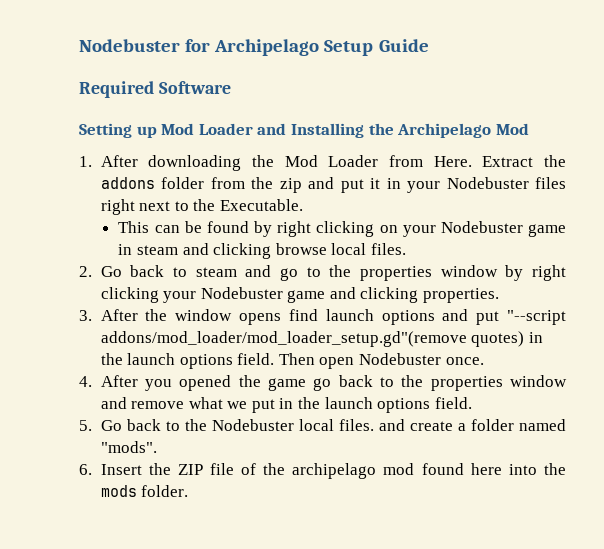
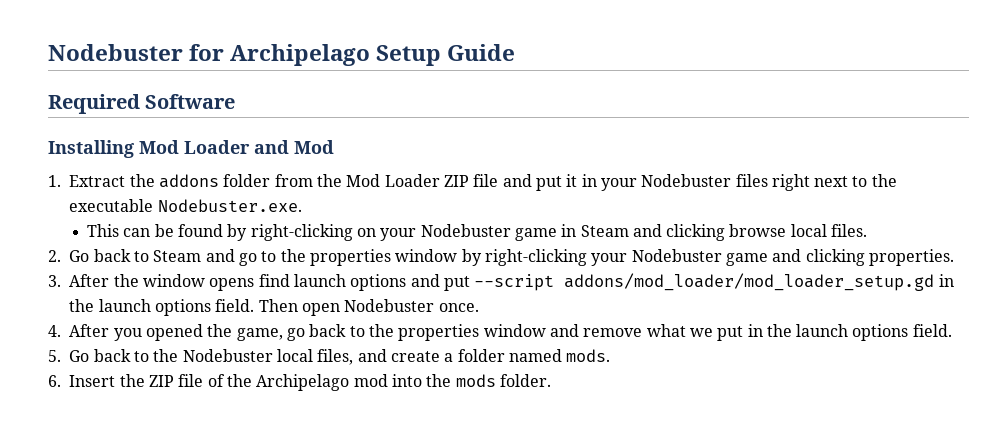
- Setting up Mod Loader and Installing the Archipelago Mod
+ Installing Mod Loader and Mod
- 1. After downloading the Mod Loader from Here. Extract the addons folder from the zip and put it in your Nodebuster files right next to the Executable.
+ 1. Extract the addons folder from the Mod Loader ZIP file and put it in your Nodebuster files right next to the executable Nodebuster.exe.
- This can be found by right clicking on your Nodebuster game in steam and clicking browse local files.
+ This can be found by right-clicking on your Nodebuster game in Steam and clicking browse local files.
- 2. Go back to steam and go to the properties window by right clicking your Nodebuster game and clicking properties.
+ 2. Go back to Steam and go to the properties window by right-clicking your Nodebuster game and clicking properties.
- 3. After the window opens find launch options and put "--script addons/mod_loader/mod_loader_setup.gd"(remove quotes) in the launch options field.
+ 3. After the window opens find launch options and put --script addons/mod_loader/mod_loader_setup.gd in the launch options field.
- 4. After you opened the game go back to the properties window and remove what we put in the launch options field.
+ 4. After you opened the game, go back to the properties window and remove what we put in the launch options field.
- 5. Go back to the Nodebuster local files. and create a folder named "mods".
+ 5. Go back to the Nodebuster local files, and create a folder named mods.
- 6. Insert the ZIP file of the archipelago mod found here into the mods folder.
+ 6. Insert the ZIP file of the Archipelago mod into the mods folder.

